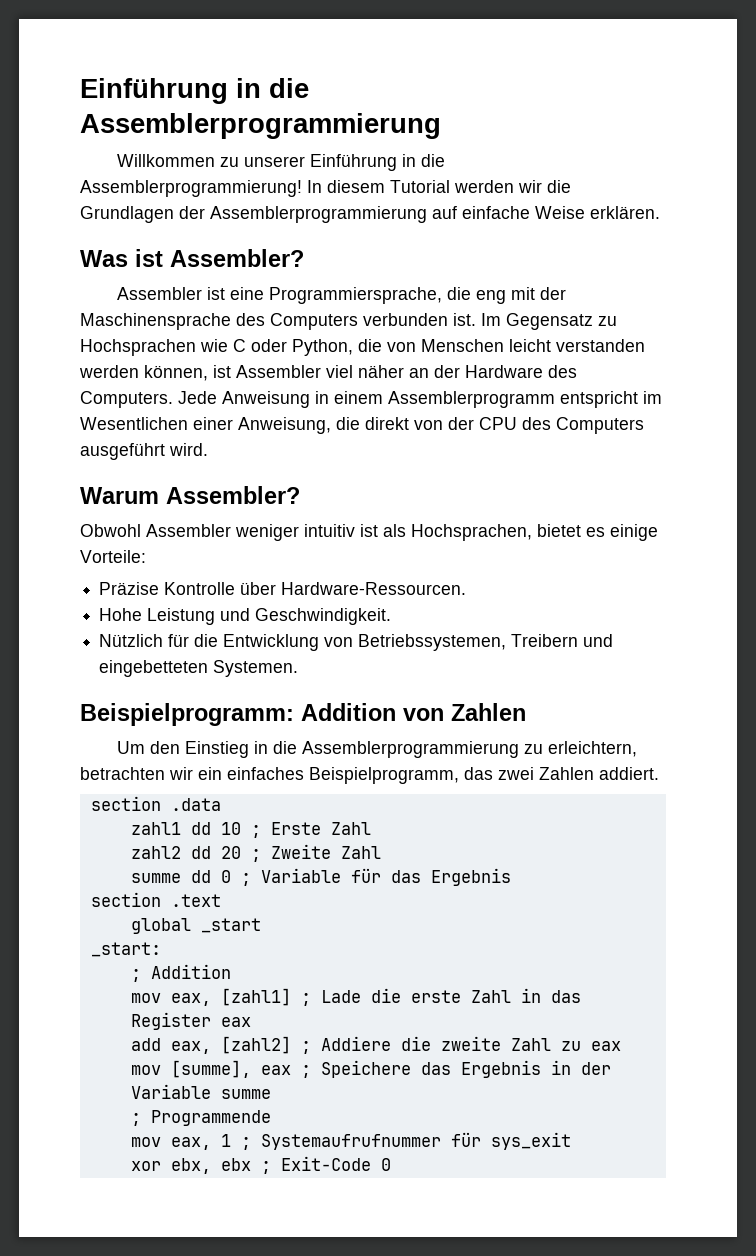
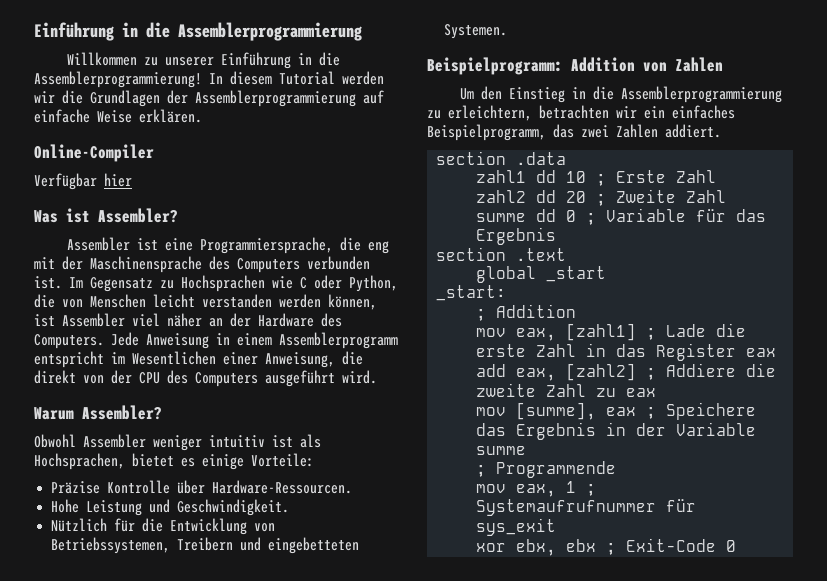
+ Online-Compiler
+ Verfügbar hier

